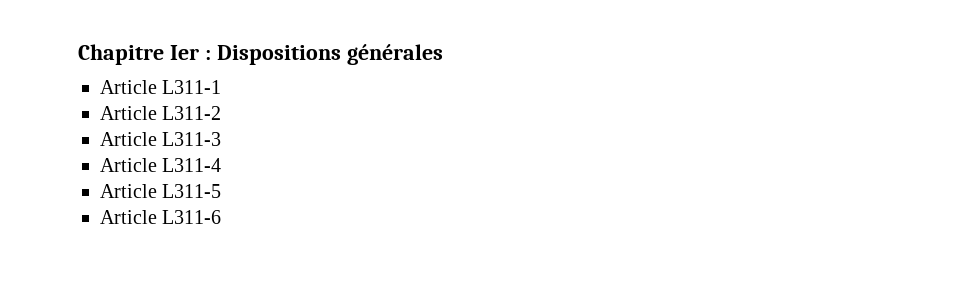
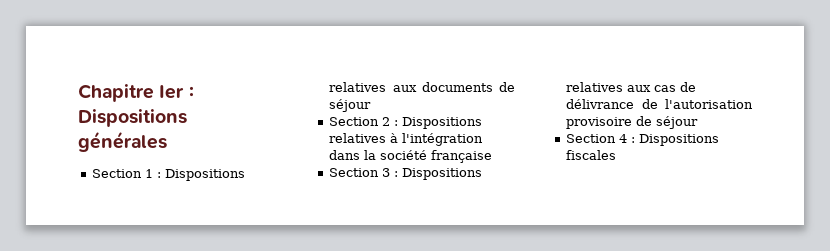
- Article L311-1
- Article L311-2
- Article L311-3
- Article L311-4
- Article L311-5
- Article L311-6
+ Section 1 : Dispositions relatives aux documents de séjour
+ Section 2 : Dispositions relatives à l'intégration dans la société française
+ Section 3 : Dispositions relatives aux cas de délivrance de l'autorisation provisoire de séjour
+ Section 4 : Dispositions fiscales

